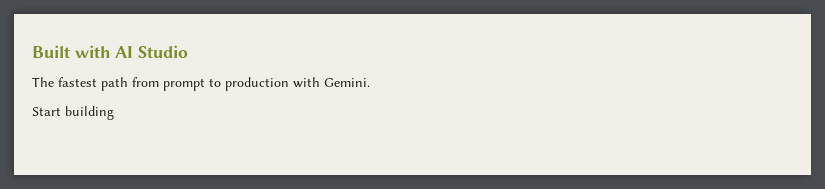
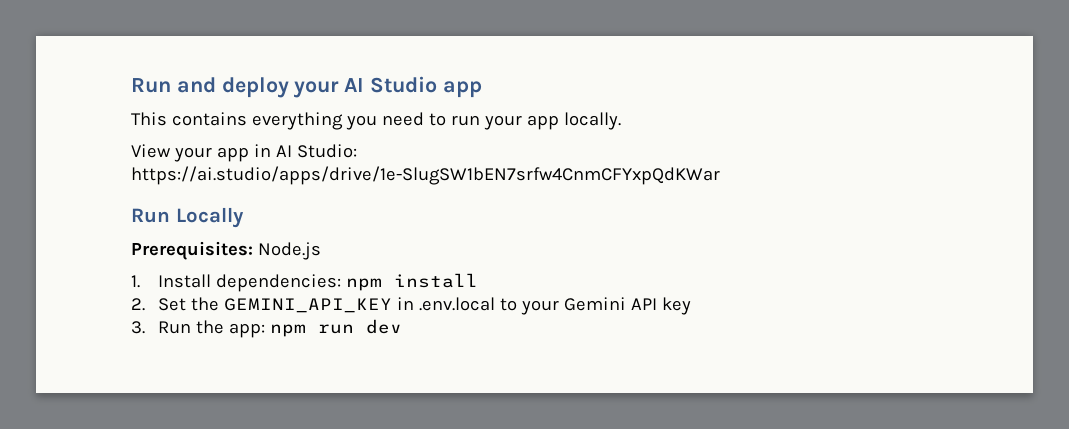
- Built with AI Studio
- The fastest path from prompt to production with Gemini.
- Start building
+ Run and deploy your AI Studio app
+ This contains everything you need to run your app locally.
+ View your app in AI Studio: https://ai.studio/apps/drive/1e-SlugSW1bEN7srfw4CnmCFYxpQdKWar
+ Run Locally
+ Prerequisites: Node.js
+ 1. Install dependencies: npm install
+ 2. Set the GEMINI_API_KEY in .env.local to your Gemini API key
+ 3. Run the app: npm run dev

